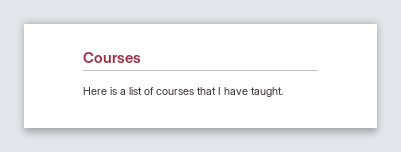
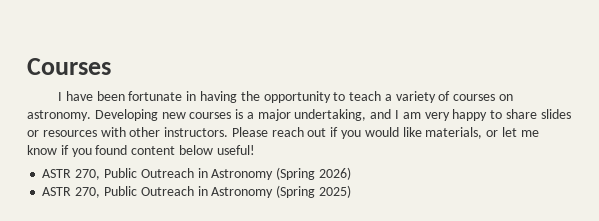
- Here is a list of courses that I have taught.
+ I have been fortunate in having the opportunity to teach a variety of courses on astronomy. Developing new courses is a major undertaking, and I am very happy to share slides or resources with other instructors. Please reach out if you would like materials, or let me know if you found content below useful!
+ ASTR 270, Public Outreach in Astronomy (Spring 2026)
+ ASTR 270, Public Outreach in Astronomy (Spring 2025)

